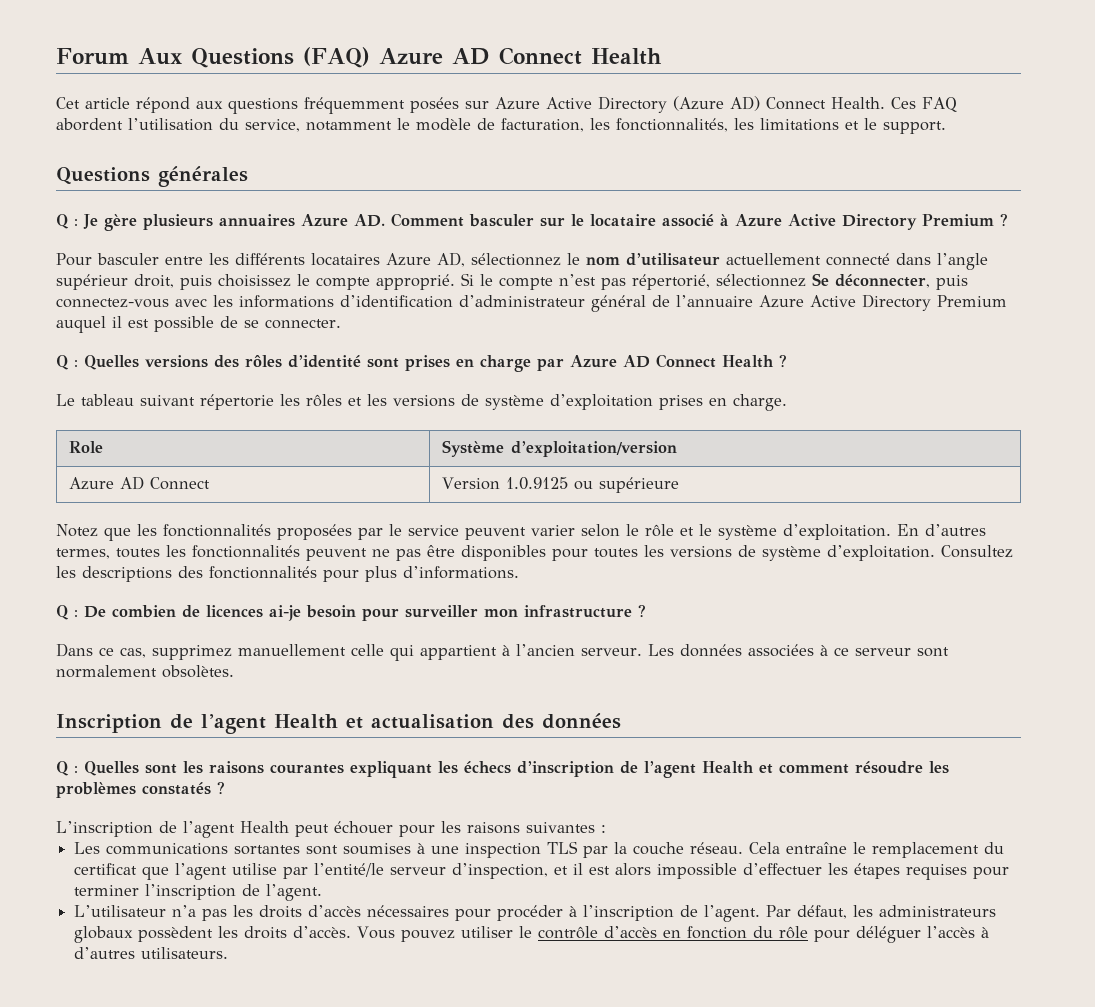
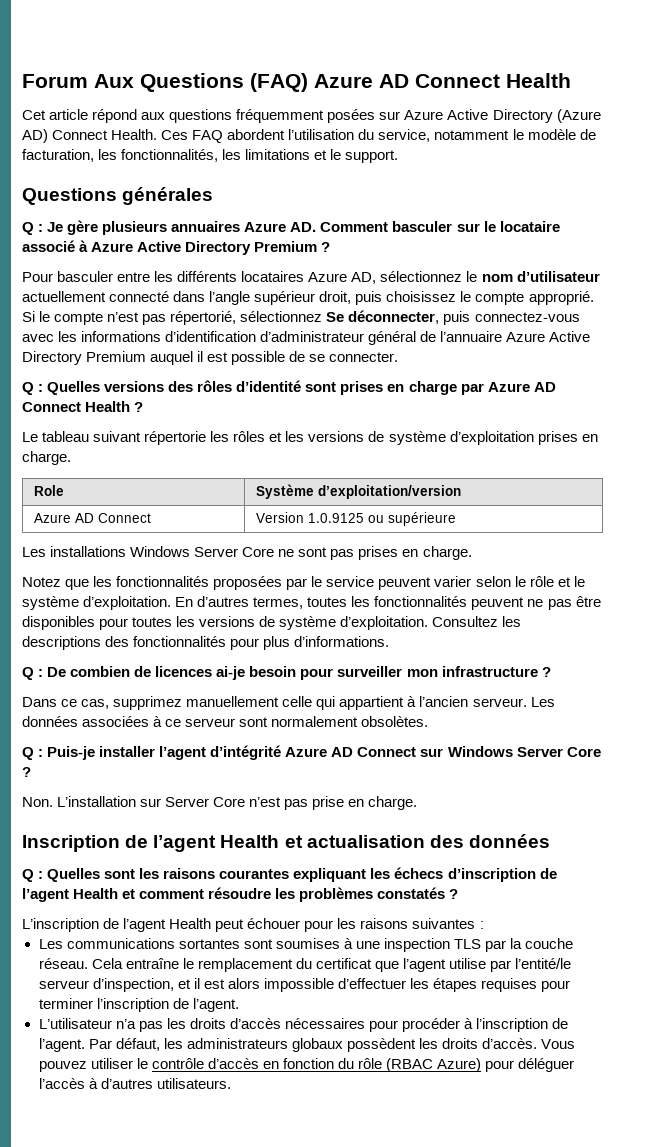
+ Les installations Windows Server Core ne sont pas prises en charge.
+ Q : Puis-je installer l’agent d’intégrité Azure AD Connect sur Windows Server Core ?
+ Non. L’installation sur Server Core n’est pas prise en charge.
- Vous pouvez utiliser le contrôle d’accès en fonction du rôle pour déléguer l’accès à d’autres utilisateurs.
+ Vous pouvez utiliser le contrôle d’accès en fonction du rôle (RBAC Azure) pour déléguer l’accès à d’autres utilisateurs.

